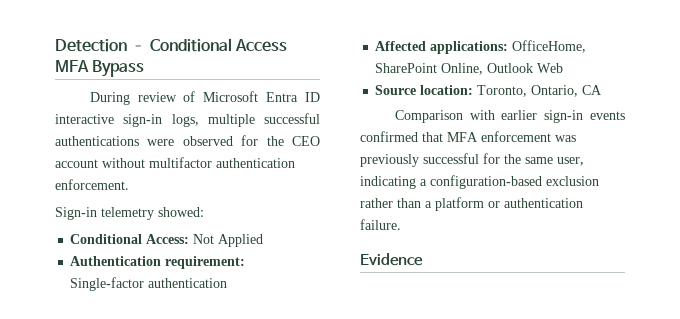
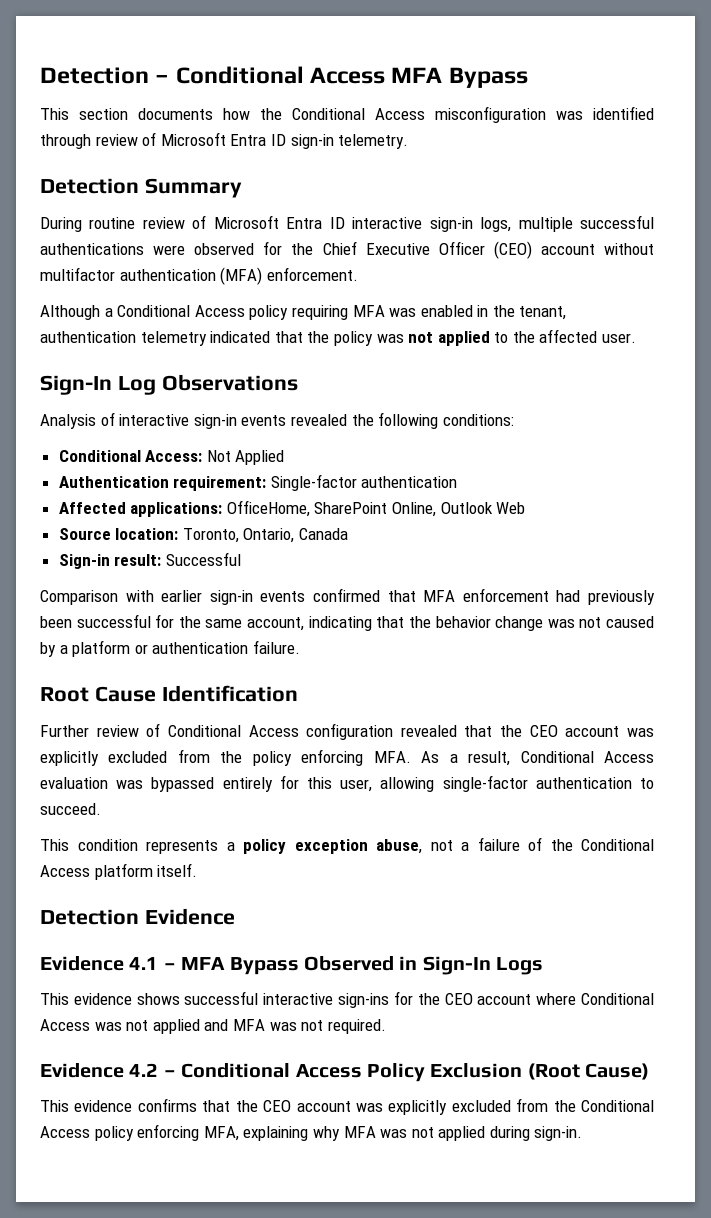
+ This section documents how the Conditional Access misconfiguration was identified through review of Microsoft Entra ID sign-in telemetry.
+ Detection Summary
- During review of Microsoft Entra ID interactive sign-in logs, multiple successful authentications were observed for the CEO account without multifactor authentication enforcement.
+ During routine review of Microsoft Entra ID interactive sign-in logs, multiple successful authentications were observed for the Chief Executive Officer (CEO) account without multifactor authentication (MFA) enforcement.
- Sign-in telemetry showed:
+ Although a Conditional Access policy requiring MFA was enabled in the tenant, authentication telemetry indicated that the policy was not applied to the affected user.
+ Sign-In Log Observations
+ Analysis of interactive sign-in events revealed the following conditions:
- Source location: Toronto, Ontario, CA
+ Source location: Toronto, Ontario, Canada
+ Sign-in result: Successful
- Comparison with earlier sign-in events confirmed that MFA enforcement was previously successful for the same user, indicating a configuration-based exclusion rather than a platform or authentication failure.
+ Comparison with earlier sign-in events confirmed that MFA enforcement had previously been successful for the same account, indicating that the behavior change was not caused by a platform or authentication failure.
- Evidence
+ Root Cause Identification
+ Further review of Conditional Access configuration revealed that the CEO account was explicitly excluded from the policy enforcing MFA. As a result, Conditional Access evaluation was bypassed entirely for this user, allowing single-factor authentication to succeed.
+ This condition represents a policy exception abuse, not a failure of the Conditional Access platform itself.
+ Detection Evidence
+ Evidence 4.1 – MFA Bypass Observed in Sign-In Logs
+ This evidence shows successful interactive sign-ins for the CEO account where Conditional Access was not applied and MFA was not required.
+ Evidence 4.2 – Conditional Access Policy Exclusion (Root Cause)
+ This evidence confirms that the CEO account was explicitly excluded from the Conditional Access policy enforcing MFA, explaining why MFA was not applied during sign-in.

